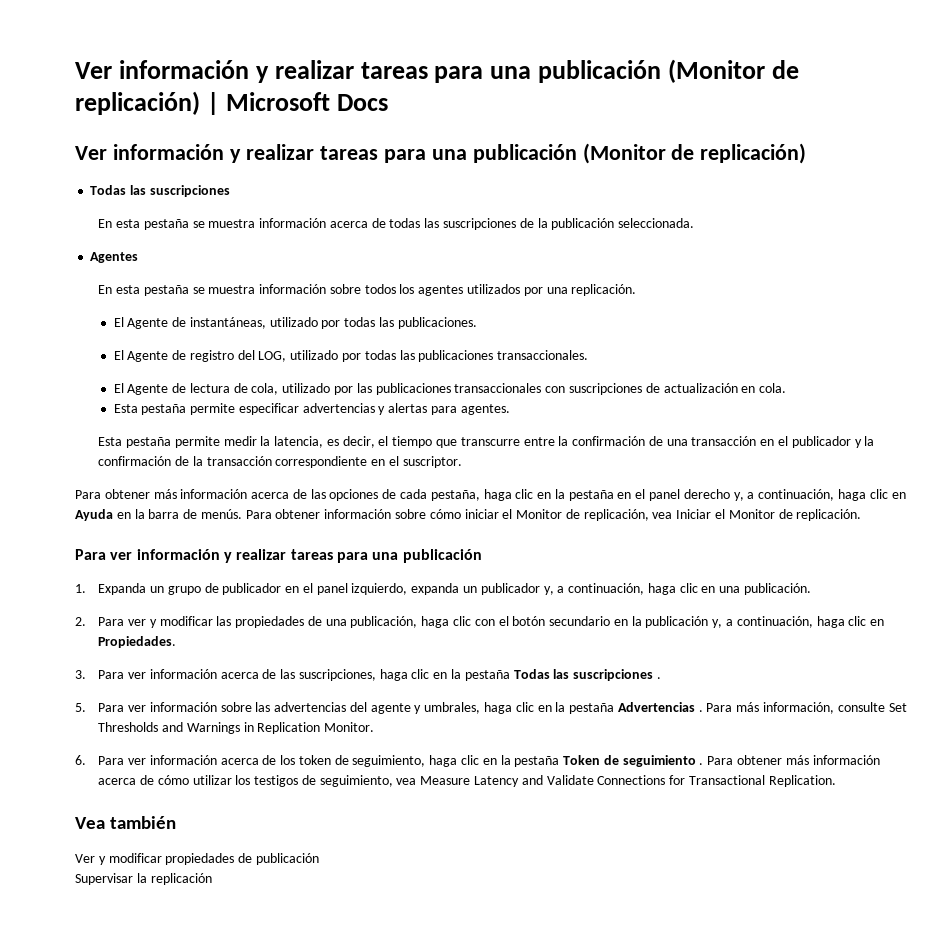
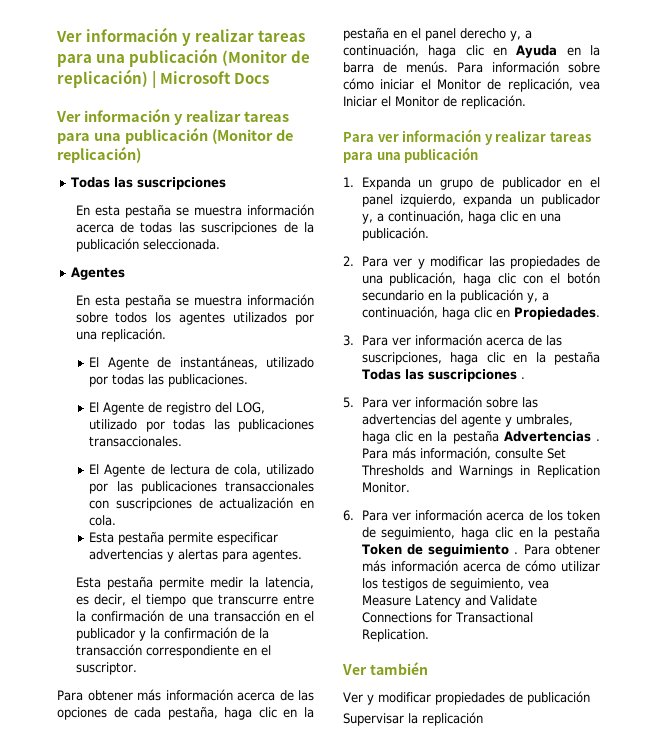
- Para obtener información sobre cómo iniciar el Monitor de replicación, vea Iniciar el Monitor de replicación.
+ Para información sobre cómo iniciar el Monitor de replicación, vea Iniciar el Monitor de replicación.
- Vea también
+ Ver también

